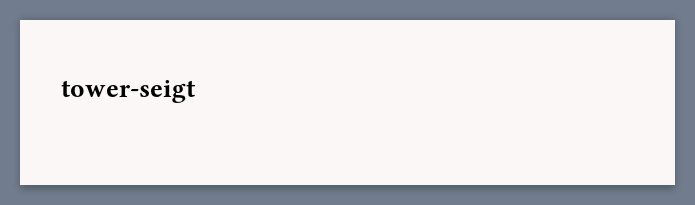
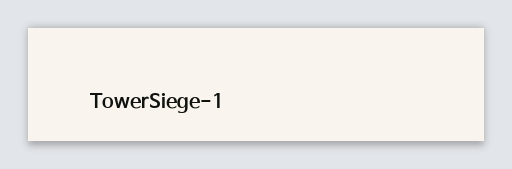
- tower-seigt
+ TowerSiege-1

